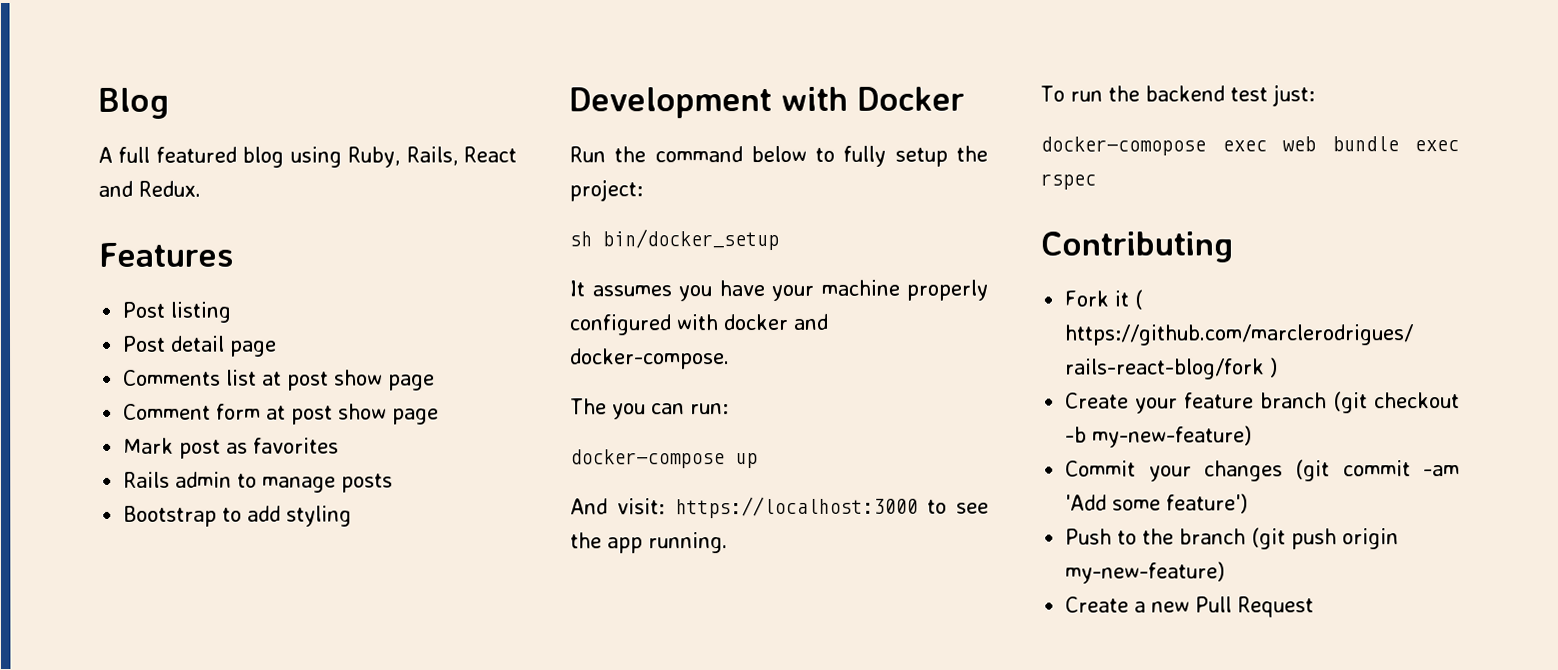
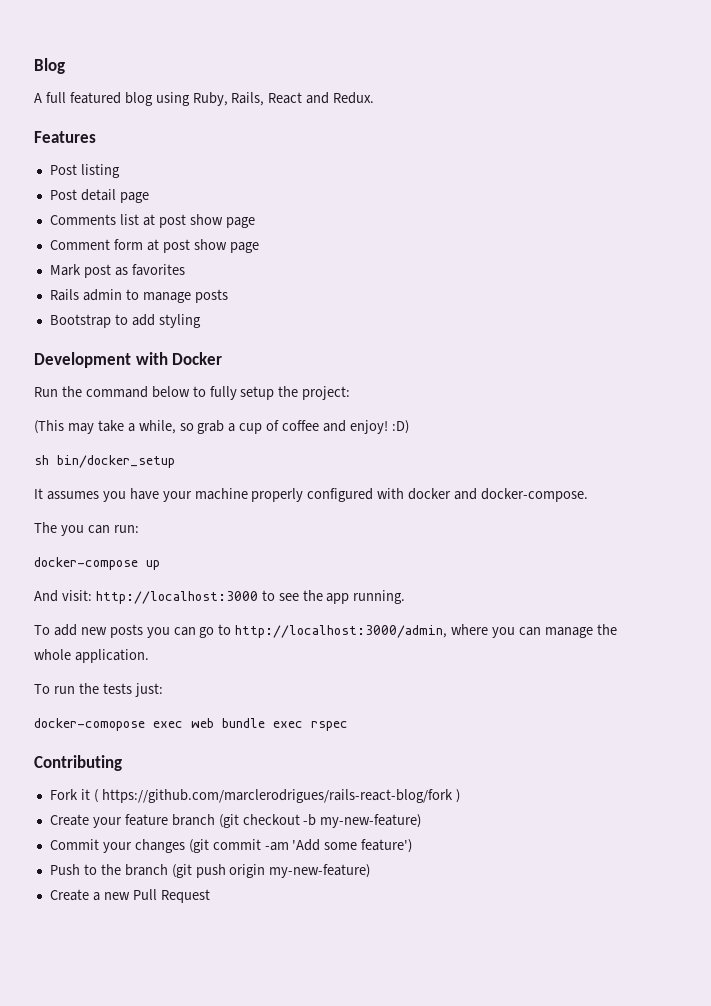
+ (This may take a while, so grab a cup of coffee and enjoy! :D)
- And visit: https://localhost:3000 to see the app running.
+ And visit: http://localhost:3000 to see the app running.
+ To add new posts you can go to http://localhost:3000/admin, where you can manage the whole application.
- To run the backend test just:
+ To run the tests just:

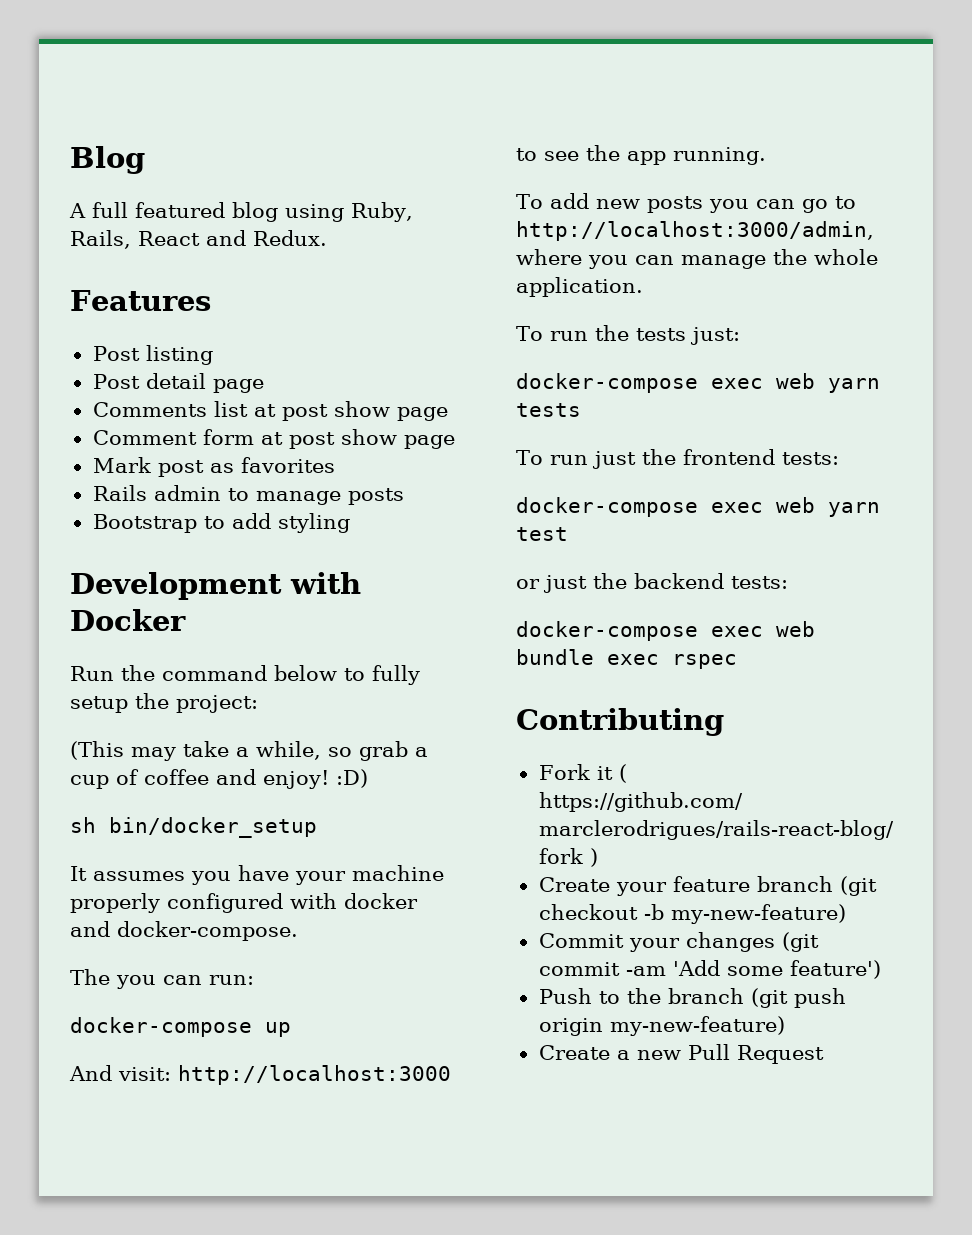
- docker-comopose exec web bundle exec rspec
+ docker-compose exec web yarn tests
+ To run just the frontend tests:
+ docker-compose exec web yarn test
+ or just the backend tests:
+ docker-compose exec web bundle exec rspec

